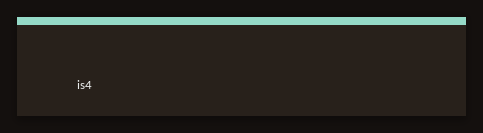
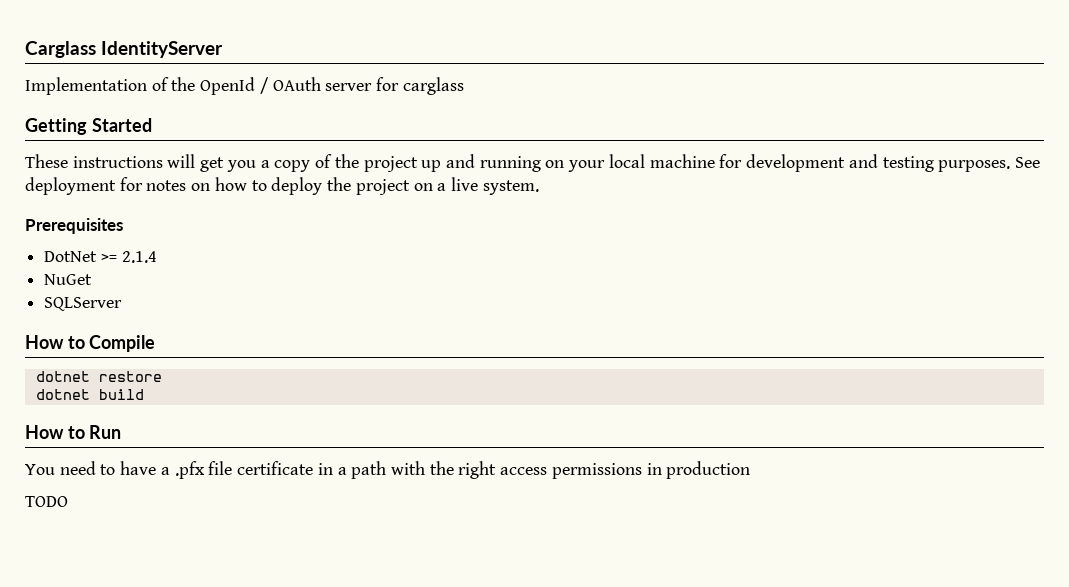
- is4
+ Carglass IdentityServer
+ Implementation of the OpenId / OAuth server for carglass
+ Getting Started
+ These instructions will get you a copy of the project up and running on your local machine for development and testing purposes. See deployment for notes on how to deploy the project on a live system.
+ Prerequisites
+ DotNet >= 2.1.4
+ NuGet
+ SQLServer
+ How to Compile
+ dotnet restore
+ dotnet build
+ How to Run
+ You need to have a .pfx file certificate in a path with the right access permissions in production
+ TODO

